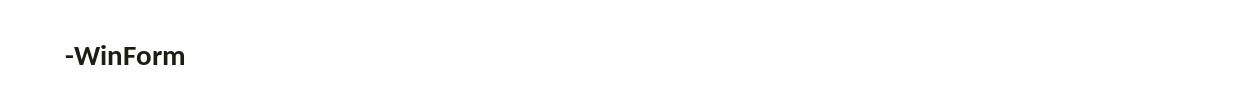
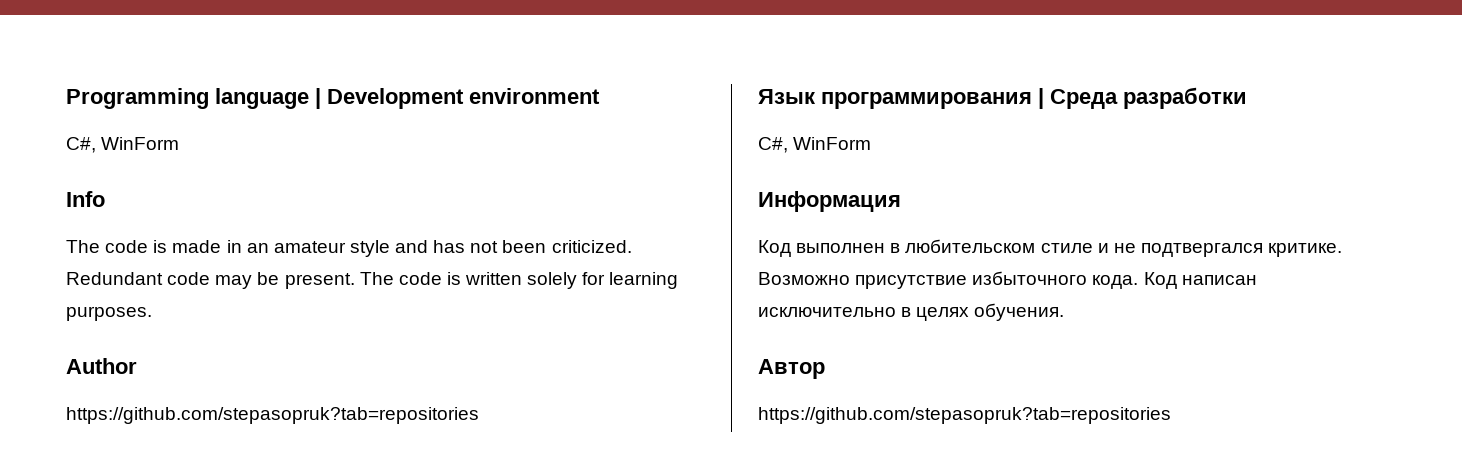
- -WinForm
+ Programming language | Development environment
+ С#, WinForm
+ Info
+ The code is made in an amateur style and has not been criticized. Redundant code may be present. The code is written solely for learning purposes.
+ Author
+ https://github.com/stepasopruk?tab=repositories
+ Язык программирования | Среда разработки
+ C#, WinForm
+ Информация
+ Код выполнен в любительском стиле и не подтвергался критике. Возможно присутствие избыточного кода. Код написан исключительно в целях обучения.
+ Автор
+ https://github.com/stepasopruk?tab=repositories

